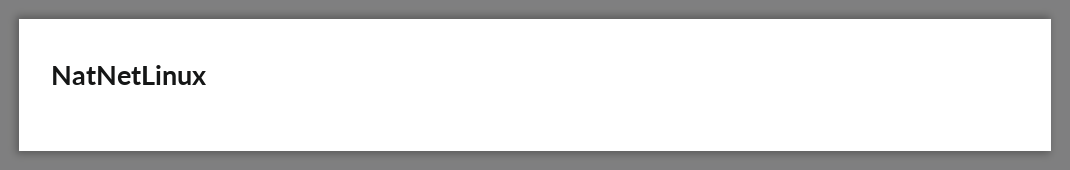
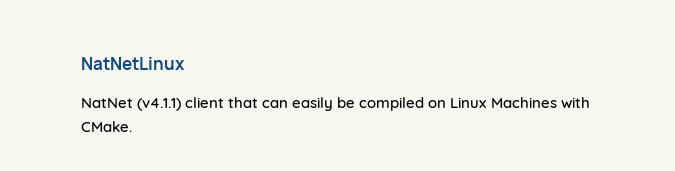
+ NatNet (v4.1.1) client that can easily be compiled on Linux Machines with CMake.

